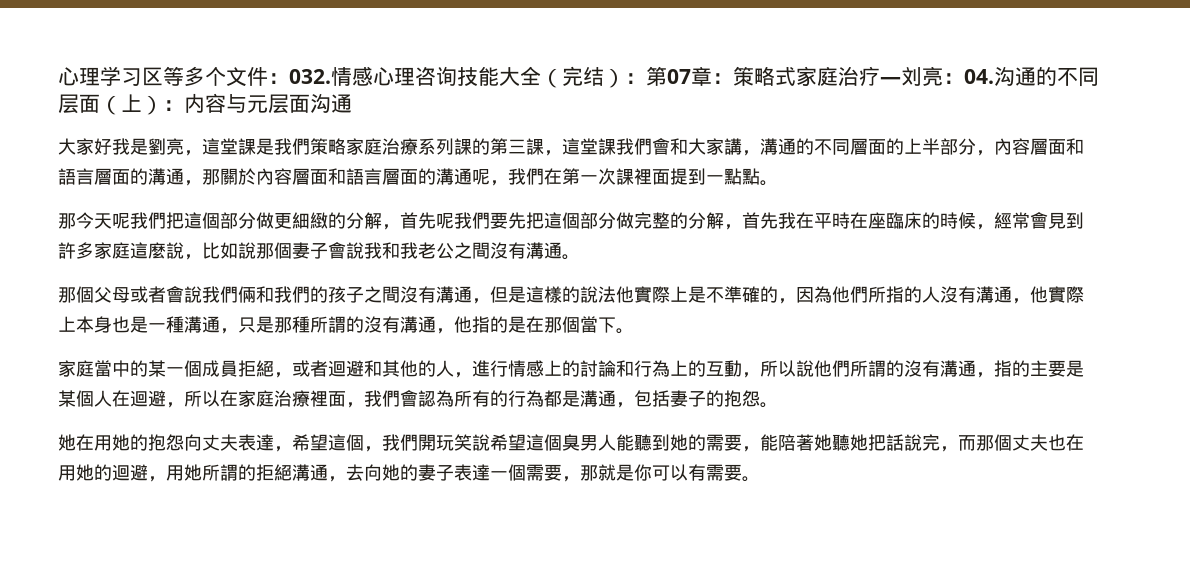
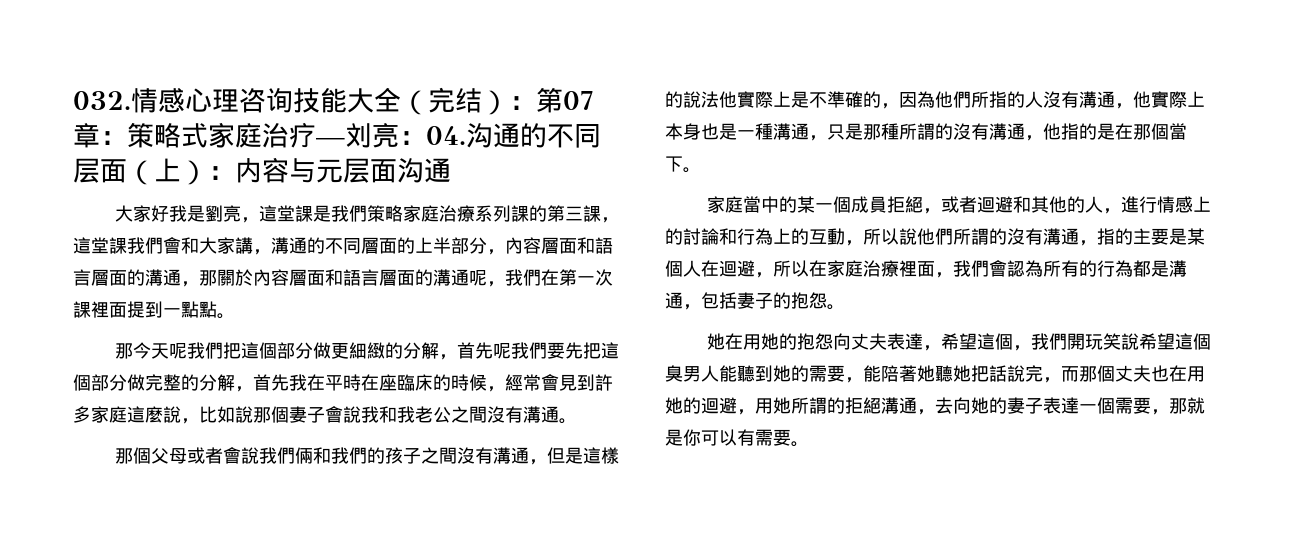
- 心理学习区等多个文件：032.情感心理咨询技能大全（完结）：第07章：策略式家庭治疗—刘亮：04.沟通的不同层面（上）：内容与元层面沟通
+ 032.情感心理咨询技能大全（完结）：第07章：策略式家庭治疗—刘亮：04.沟通的不同层面（上）：内容与元层面沟通

